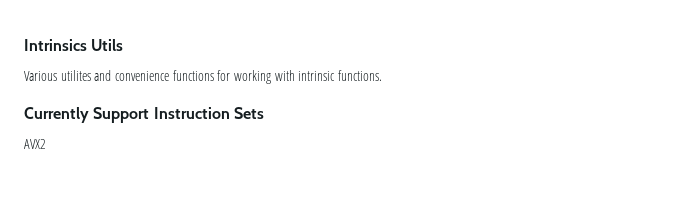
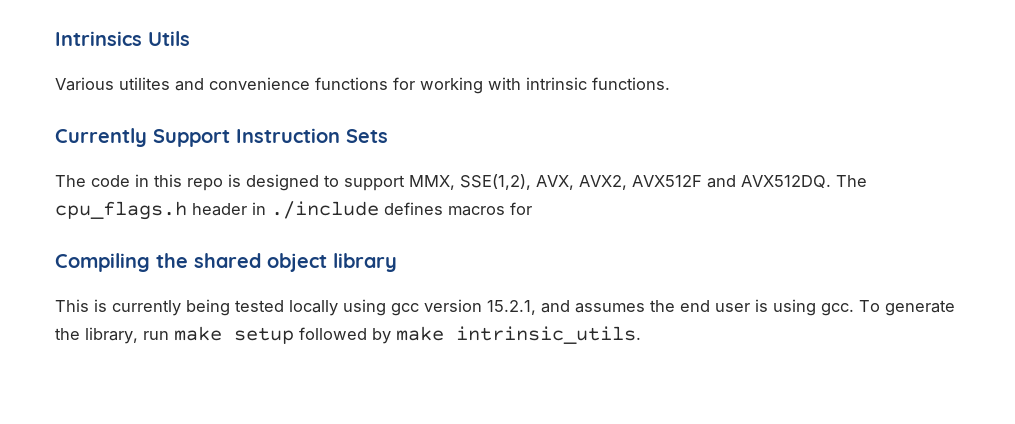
- AVX2
+ The code in this repo is designed to support MMX, SSE(1,2), AVX, AVX2, AVX512F and AVX512DQ. The cpu_flags.h header in ./include defines macros for
+ Compiling the shared object library
+ This is currently being tested locally using gcc version 15.2.1, and assumes the end user is using gcc. To generate the library, run make setup followed by make intrinsic_utils.

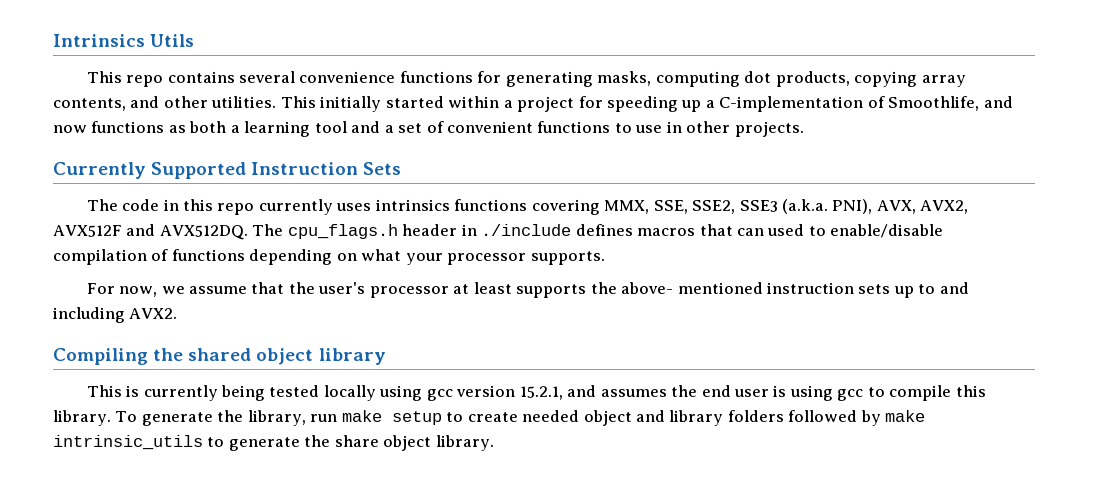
- Various utilites and convenience functions for working with intrinsic functions.
+ This repo contains several convenience functions for generating masks, computing dot products, copying array contents, and other utilities. This initially started within a project for speeding up a C-implementation of Smoothlife, and now functions as both a learning tool and a set of convenient functions to use in other projects.
- Currently Support Instruction Sets
+ Currently Supported Instruction Sets
- The code in this repo is designed to support MMX, SSE(1,2), AVX, AVX2, AVX512F and AVX512DQ.
+ The code in this repo currently uses intrinsics functions covering MMX, SSE, SSE2, SSE3 (a.k.a. PNI), AVX, AVX2, AVX512F and AVX512DQ.
- The cpu_flags.h header in ./include defines macros for
+ The cpu_flags.h header in ./include defines macros that can used to enable/disable compilation of functions depending on what your processor supports.
+ For now, we assume that the user's processor at least supports the above- mentioned instruction sets up to and including AVX2.
- This is currently being tested locally using gcc version 15.2.1, and assumes the end user is using gcc.
+ This is currently being tested locally using gcc version 15.2.1, and assumes the end user is using gcc to compile this library.
- To generate the library, run make setup followed by make intrinsic_utils.
+ To generate the library, run make setup to create needed object and library folders followed by make intrinsic_utils to generate the share object library.

